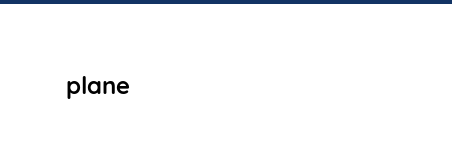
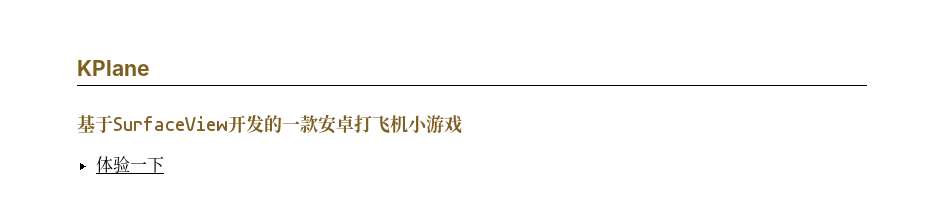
- plane
+ KPlane
+ 基于SurfaceView开发的一款安卓打飞机小游戏
+ 体验一下

